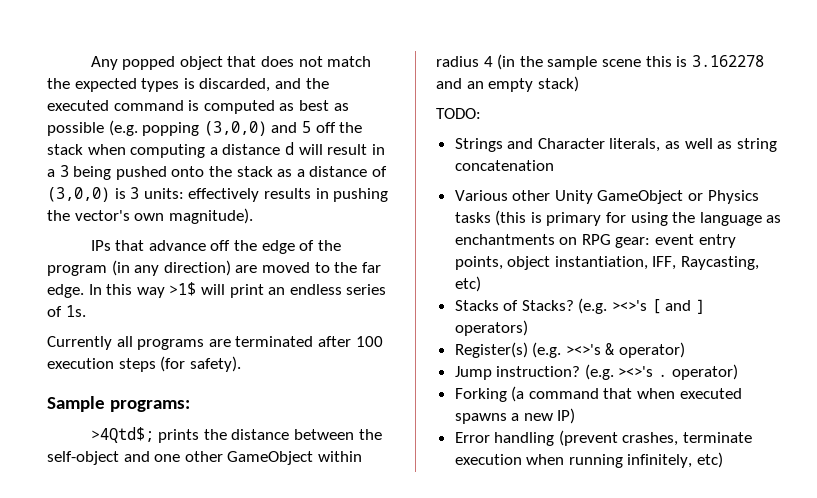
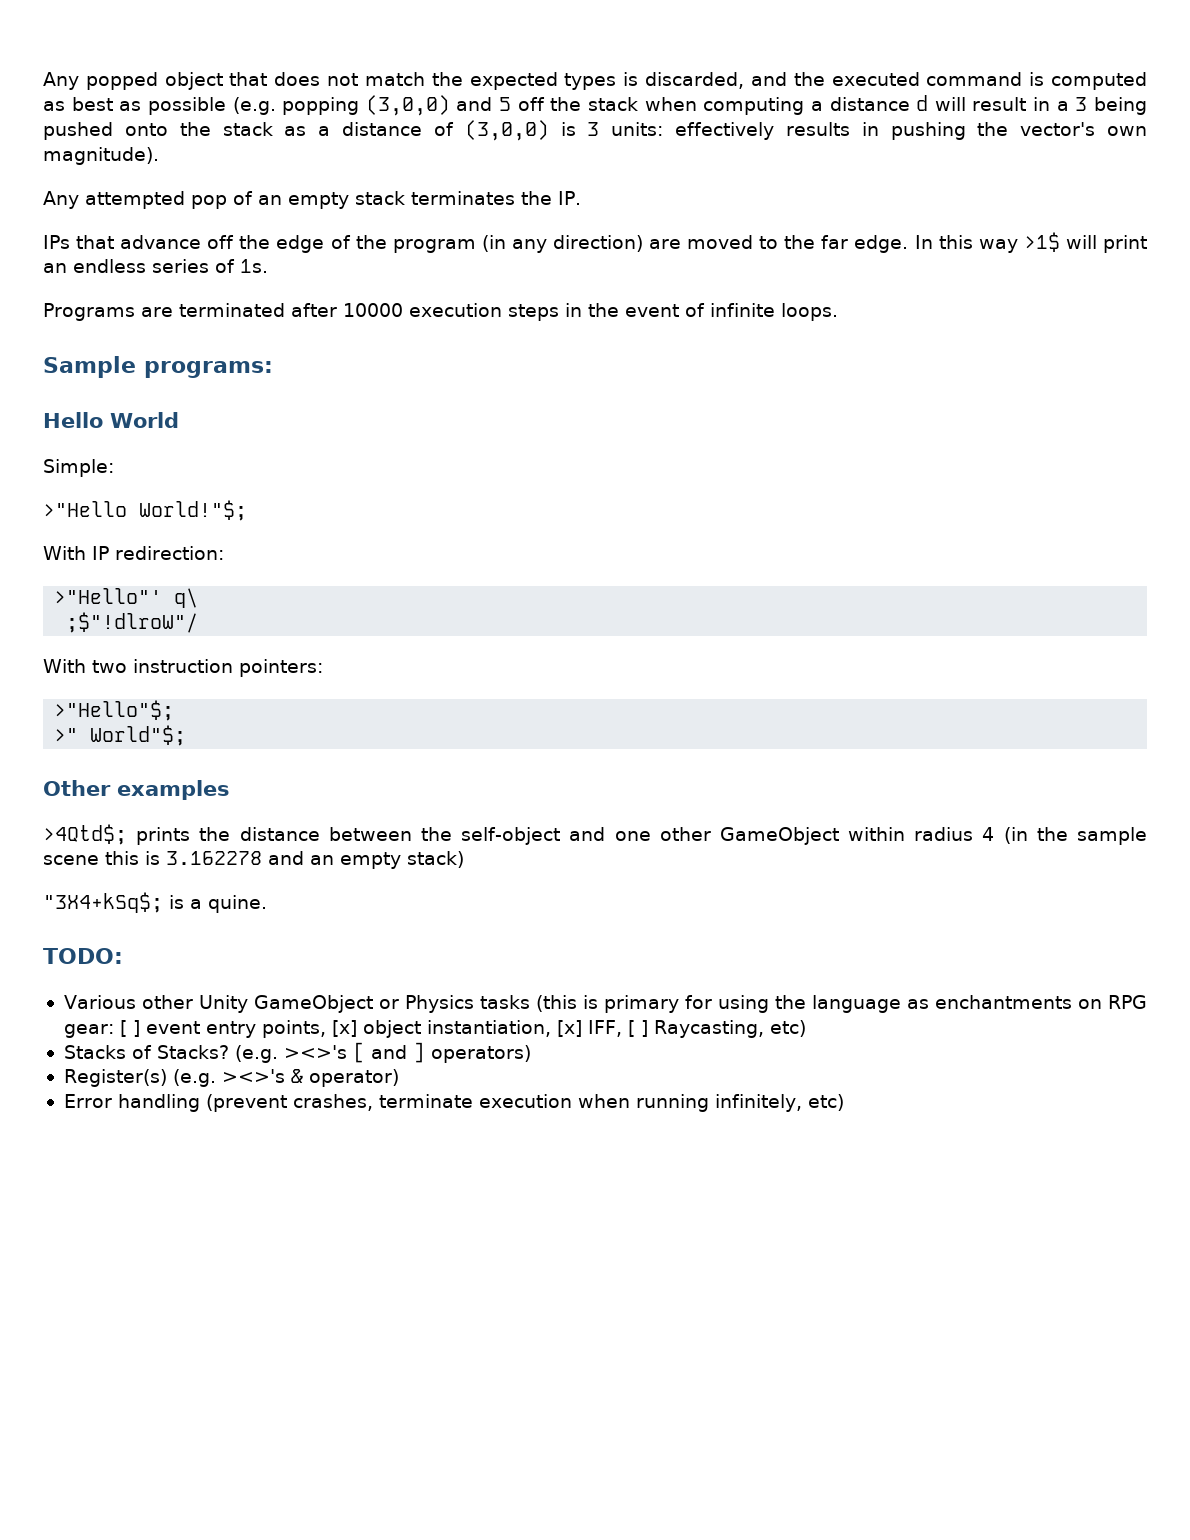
+ Any attempted pop of an empty stack terminates the IP.
- Currently all programs are terminated after 100 execution steps (for safety).
+ Programs are terminated after 10000 execution steps in the event of infinite loops.
  Sample programs:
+ Hello World
+ Simple:
+ >"Hello World!"$;
+ With IP redirection:
+ >"Hello"' q\
+ ;$"!dlroW"/
+ With two instruction pointers:
+ >"Hello"$;
+ >" World"$;
+ Other examples
+ "3X4+kSq$; is a quine.
  TODO:
- Strings and Character literals, as well as string concatenation
- Various other Unity GameObject or Physics tasks (this is primary for using the language as enchantments on RPG gear: event entry points, object instantiation, IFF, Raycasting, etc)
+ Various other Unity GameObject or Physics tasks (this is primary for using the language as enchantments on RPG gear: [ ] event entry points, [x] object instantiation, [x] IFF, [ ] Raycasting, etc)
- Jump instruction? (e.g. ><>'s . operator)
- Forking (a command that when executed spawns a new IP)

